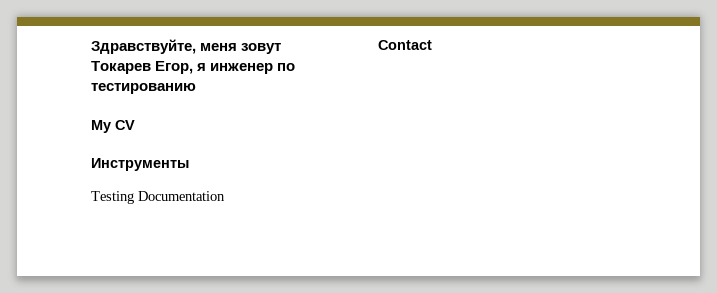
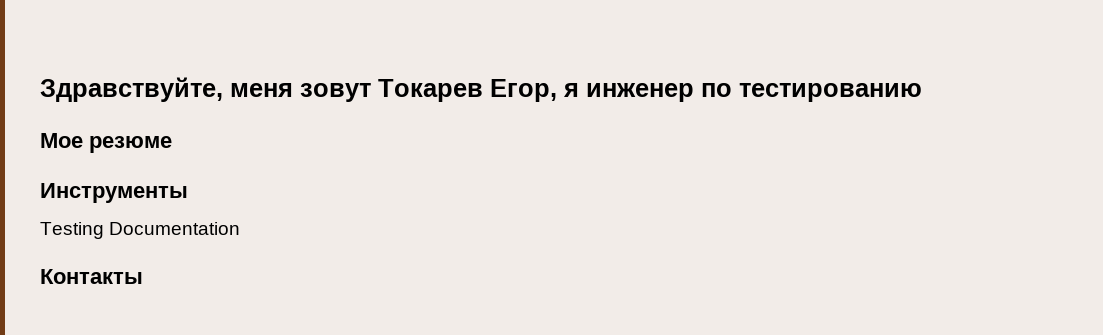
- My CV
+ Мое резюме
- Contact
+ Контакты

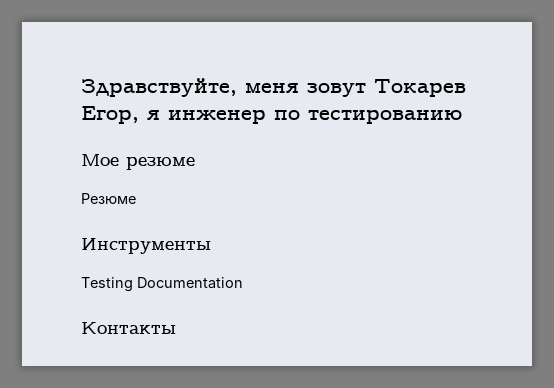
+ Резюме

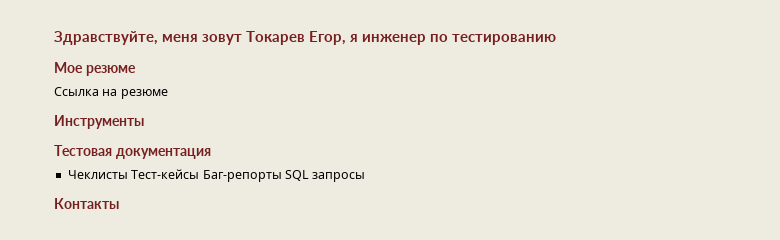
- Резюме
+ Ссылка на резюме
  Инструменты
- Testing Documentation
+ Тестовая документация
+ Чеклисты Тест-кейсы Баг-репорты SQL запросы

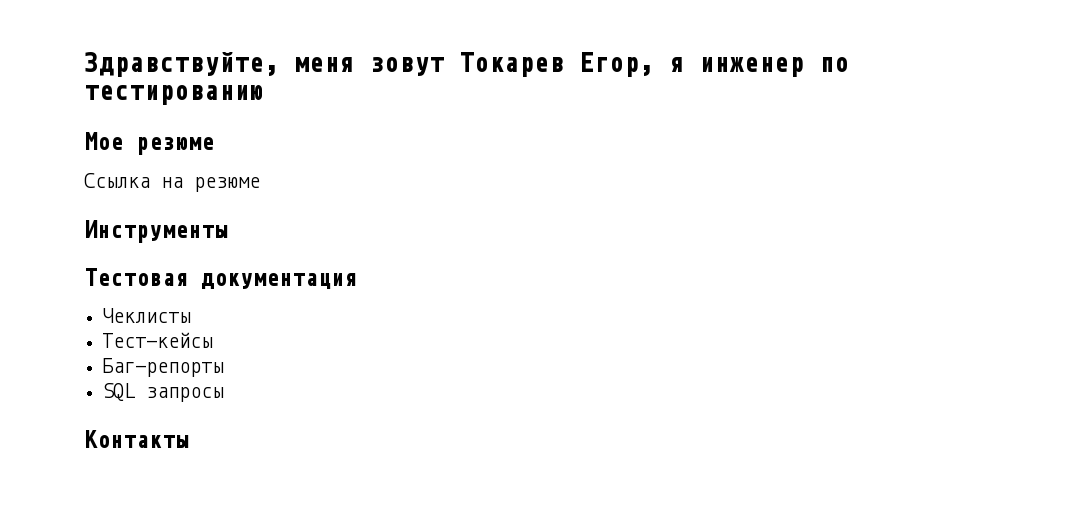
- Чеклисты Тест-кейсы Баг-репорты SQL запросы
+ Чеклисты
+ Тест-кейсы
+ Баг-репорты
+ SQL запросы

